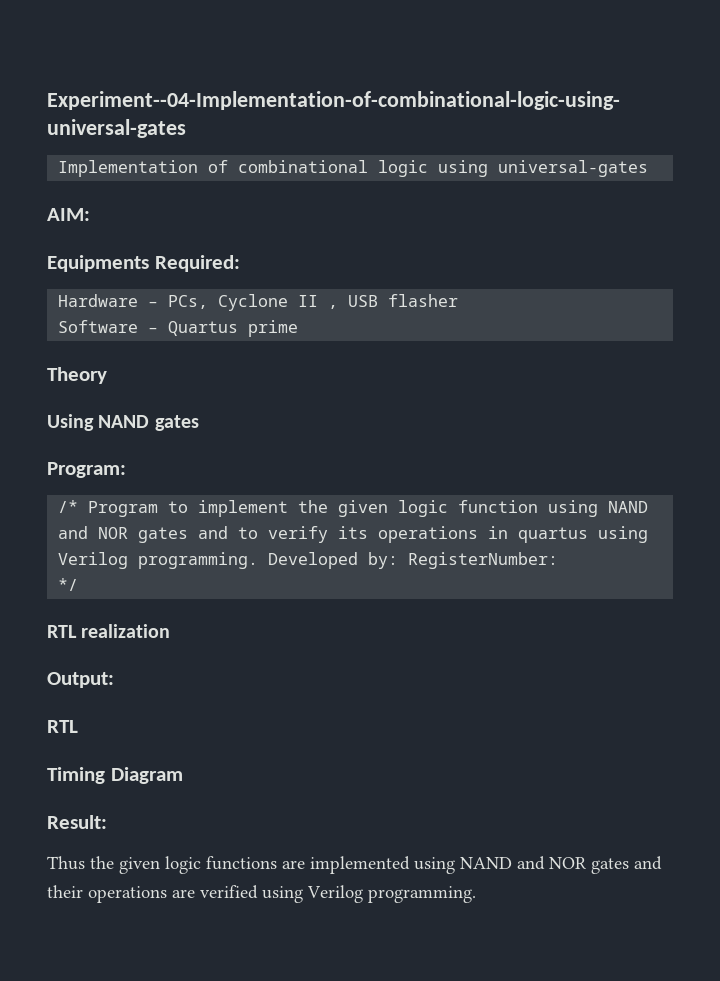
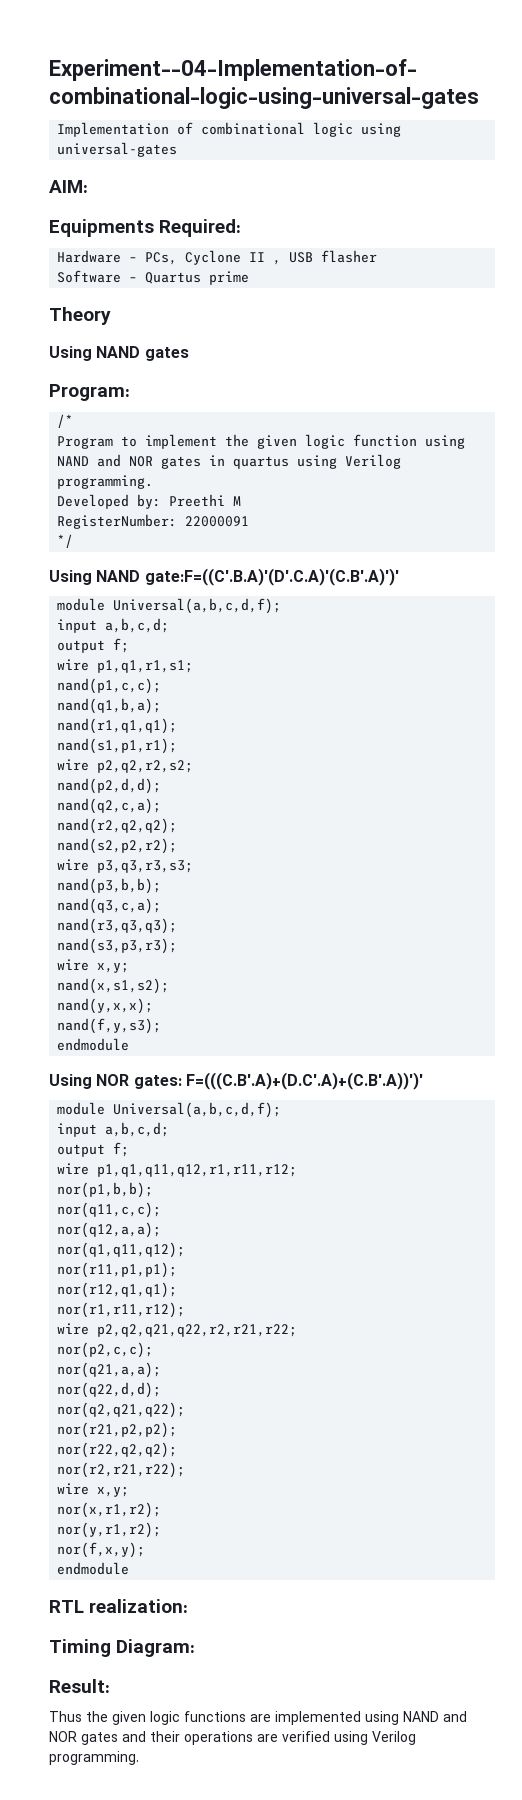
- /* Program to implement the given logic function using NAND and NOR gates and to verify its operations in quartus using Verilog programming. Developed by: RegisterNumber:
+ /*
+ Program to implement the given logic function using NAND and NOR gates in quartus using Verilog programming.
+ Developed by: Preethi M
+ RegisterNumber: 22000091
- RTL realization
- Output:
- RTL
+ Using NAND gate:F=((C'.B.A)'(D'.C.A)'(C.B'.A)')'
+ module Universal(a,b,c,d,f);
+ input a,b,c,d;
+ output f;
+ wire p1,q1,r1,s1;
+ nand(p1,c,c);
+ nand(q1,b,a);
+ nand(r1,q1,q1);
+ nand(s1,p1,r1);
+ wire p2,q2,r2,s2;
+ nand(p2,d,d);
+ nand(q2,c,a);
+ nand(r2,q2,q2);
+ nand(s2,p2,r2);
+ wire p3,q3,r3,s3;
+ nand(p3,b,b);
+ nand(q3,c,a);
+ nand(r3,q3,q3);
+ nand(s3,p3,r3);
+ wire x,y;
+ nand(x,s1,s2);
+ nand(y,x,x);
+ nand(f,y,s3);
+ endmodule
+ Using NOR gates: F=(((C.B'.A)+(D.C'.A)+(C.B'.A))')'
+ module Universal(a,b,c,d,f);
+ input a,b,c,d;
+ output f;
+ wire p1,q1,q11,q12,r1,r11,r12;
+ nor(p1,b,b);
+ nor(q11,c,c);
+ nor(q12,a,a);
+ nor(q1,q11,q12);
+ nor(r11,p1,p1);
+ nor(r12,q1,q1);
+ nor(r1,r11,r12);
+ wire p2,q2,q21,q22,r2,r21,r22;
+ nor(p2,c,c);
+ nor(q21,a,a);
+ nor(q22,d,d);
+ nor(q2,q21,q22);
+ nor(r21,p2,p2);
+ nor(r22,q2,q2);
+ nor(r2,r21,r22);
+ wire x,y;
+ nor(x,r1,r2);
+ nor(y,r1,r2);
+ nor(f,x,y);
+ endmodule
+ RTL realization:
- Timing Diagram
+ Timing Diagram:

